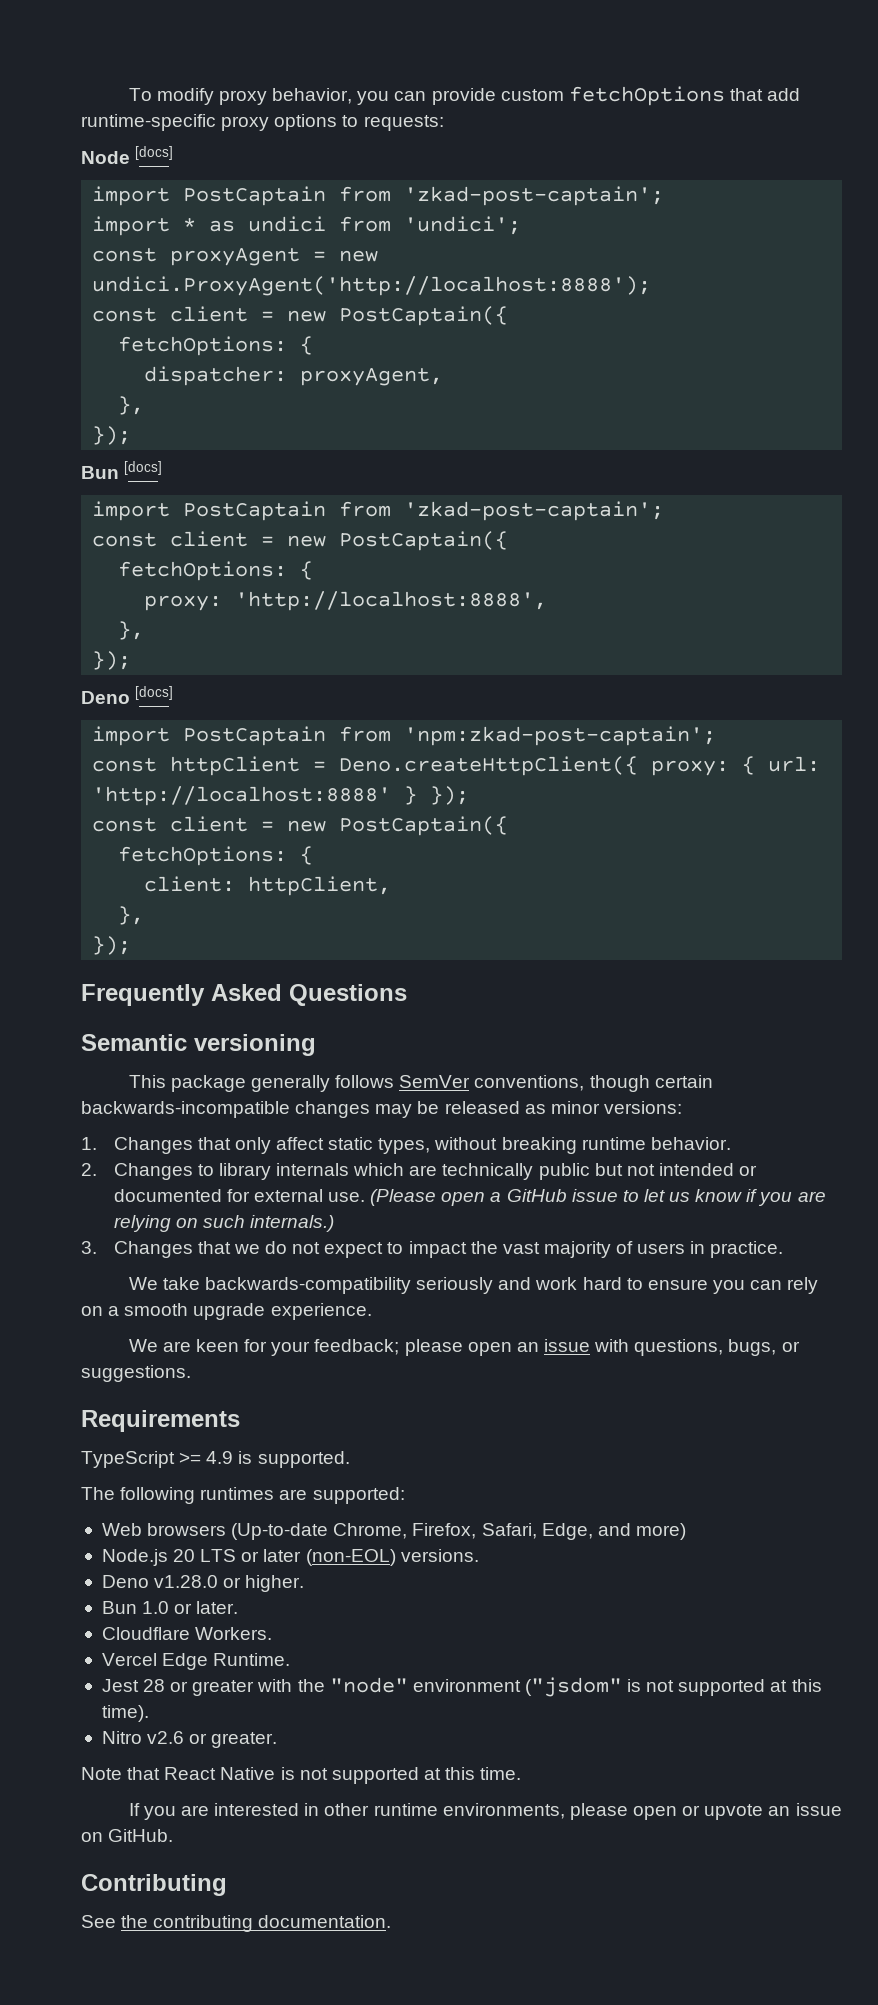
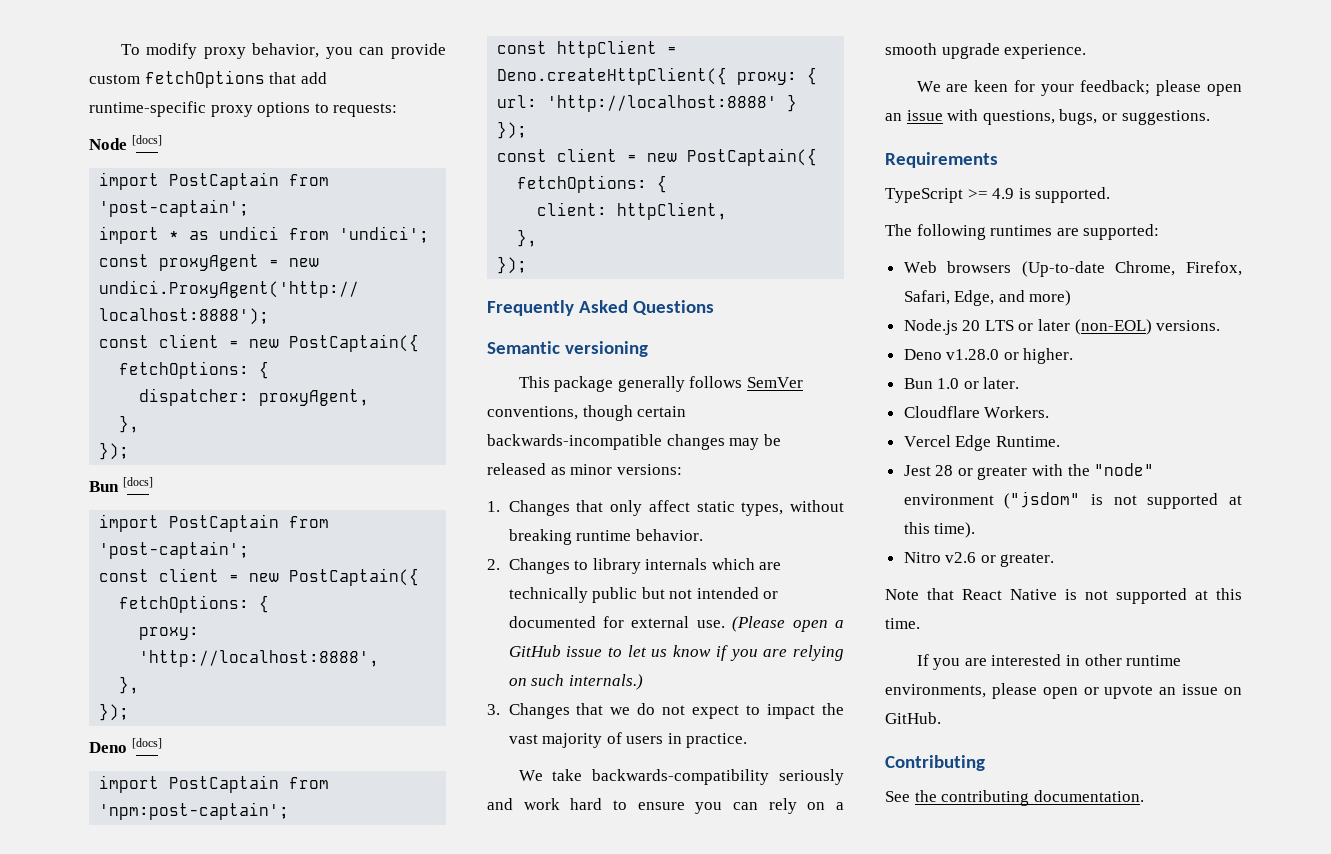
  Node [docs]
- import PostCaptain from 'zkad-post-captain';
+ import PostCaptain from 'post-captain';
  Bun [docs]
- import PostCaptain from 'zkad-post-captain';
+ import PostCaptain from 'post-captain';
- import PostCaptain from 'npm:zkad-post-captain';
+ import PostCaptain from 'npm:post-captain';

